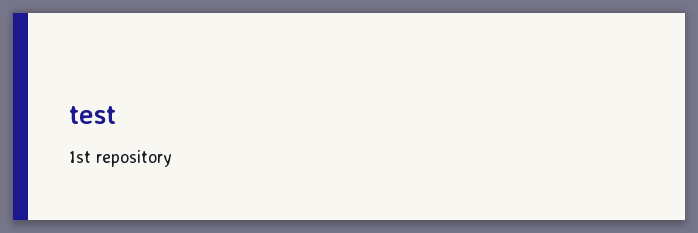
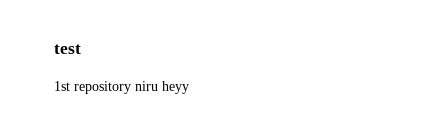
- 1st repository
+ 1st repository niru heyy

